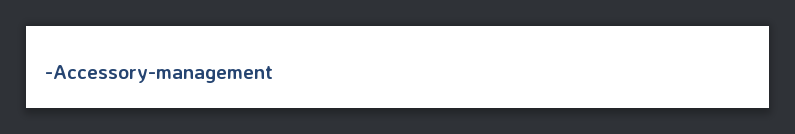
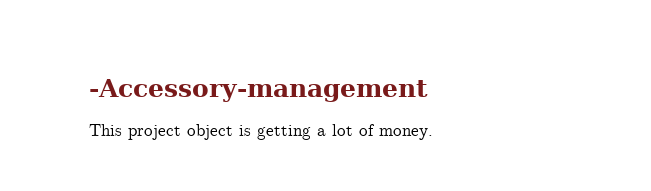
+ This project object is getting a lot of money.

